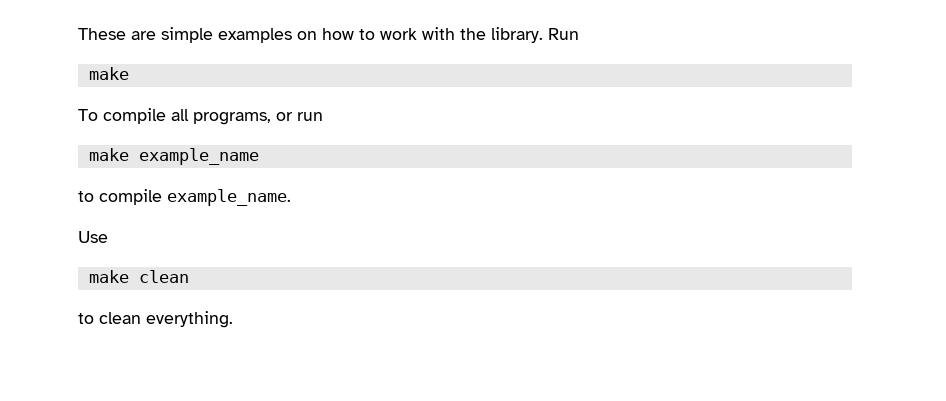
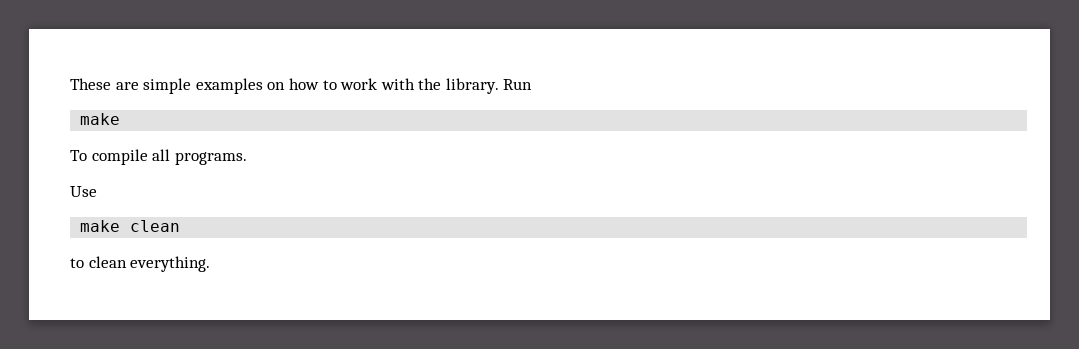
- To compile all programs, or run
- make example_name
- to compile example_name.
+ To compile all programs.

